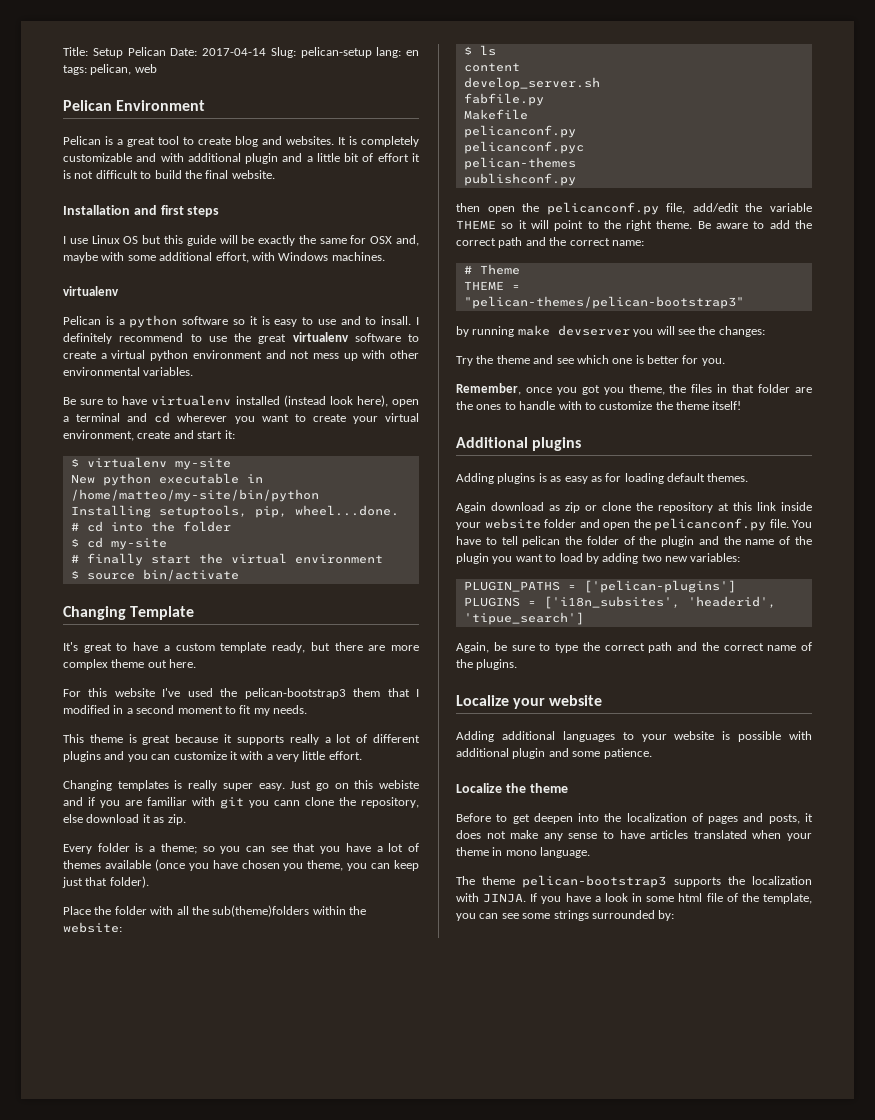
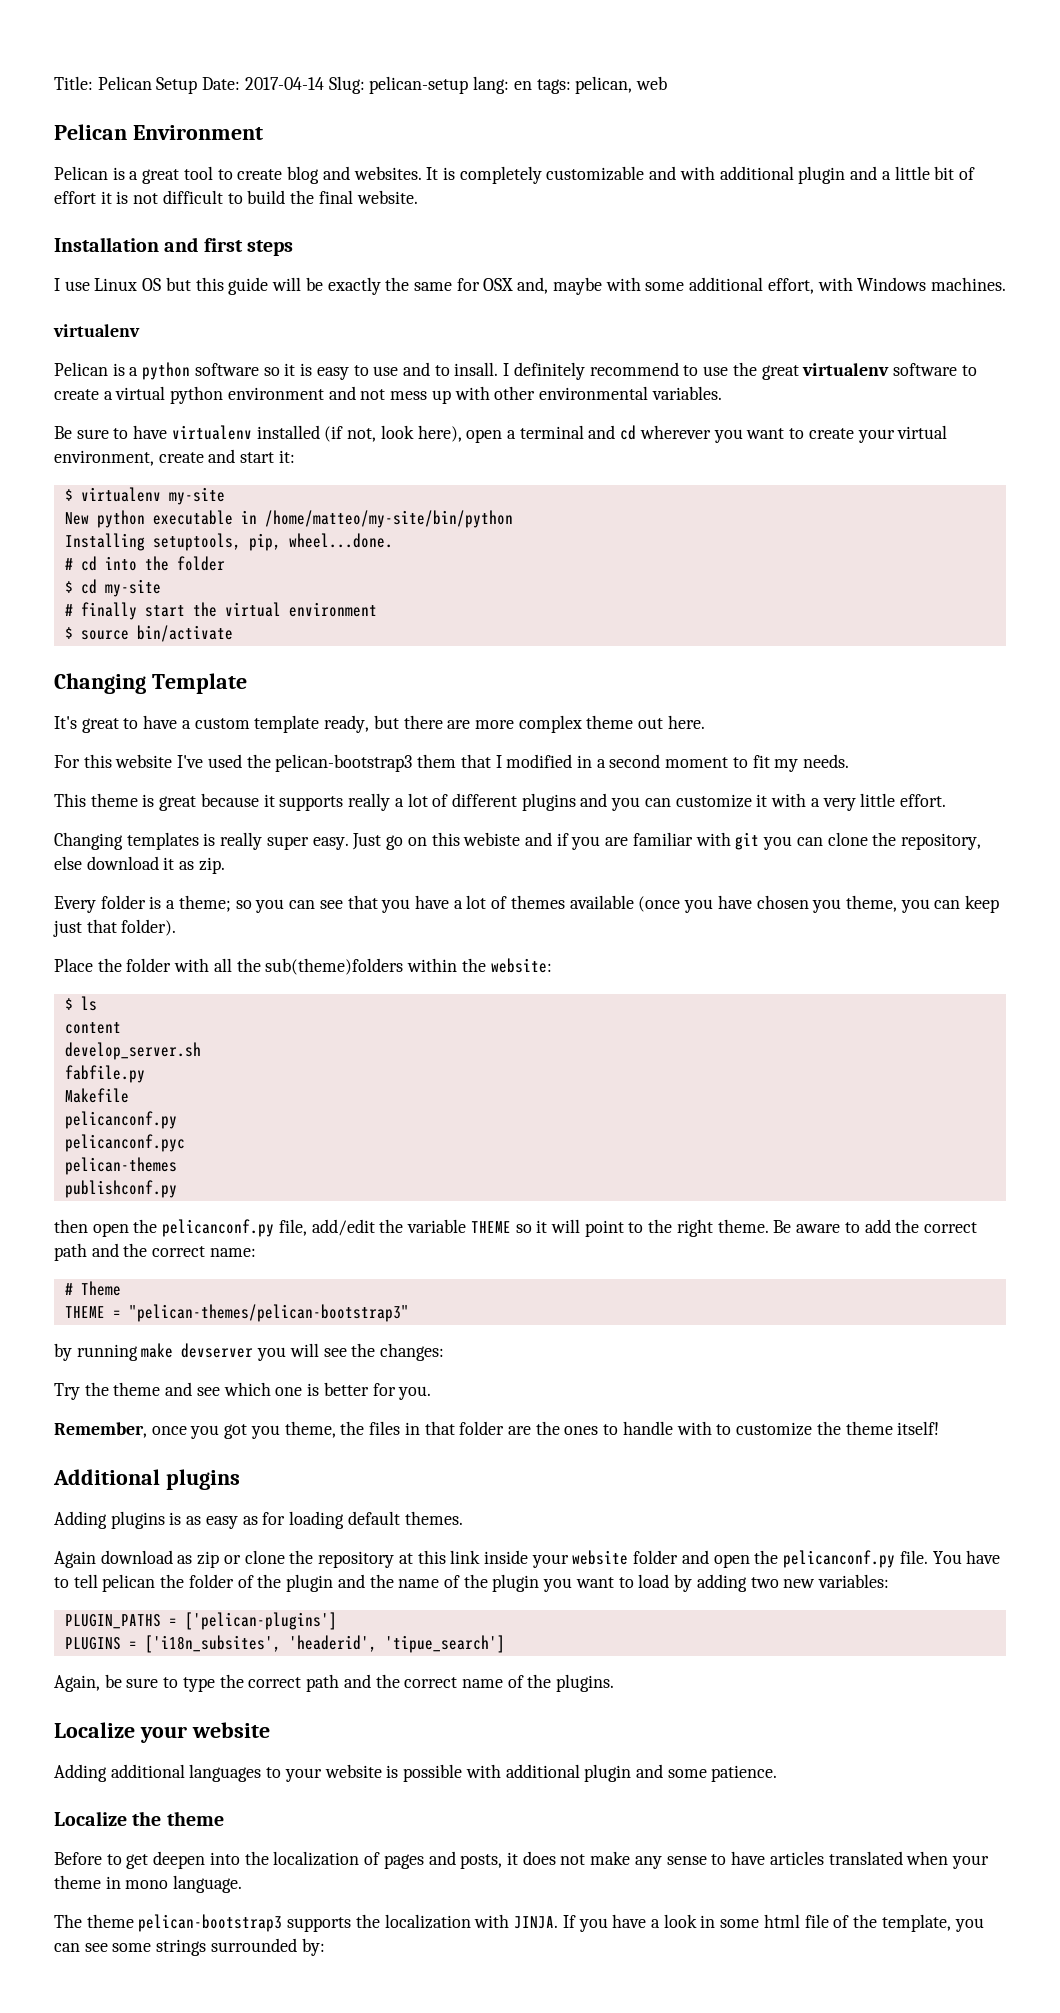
- Title: Setup Pelican Date: 2017-04-14 Slug: pelican-setup lang: en tags: pelican, web
+ Title: Pelican Setup Date: 2017-04-14 Slug: pelican-setup lang: en tags: pelican, web
- Be sure to have virtualenv installed (instead look here), open a terminal and cd wherever you want to create your virtual environment, create and start it:
+ Be sure to have virtualenv installed (if not, look here), open a terminal and cd wherever you want to create your virtual environment, create and start it:
- Just go on this webiste and if you are familiar with git you cann clone the repository, else download it as zip.
+ Just go on this webiste and if you are familiar with git you can clone the repository, else download it as zip.

